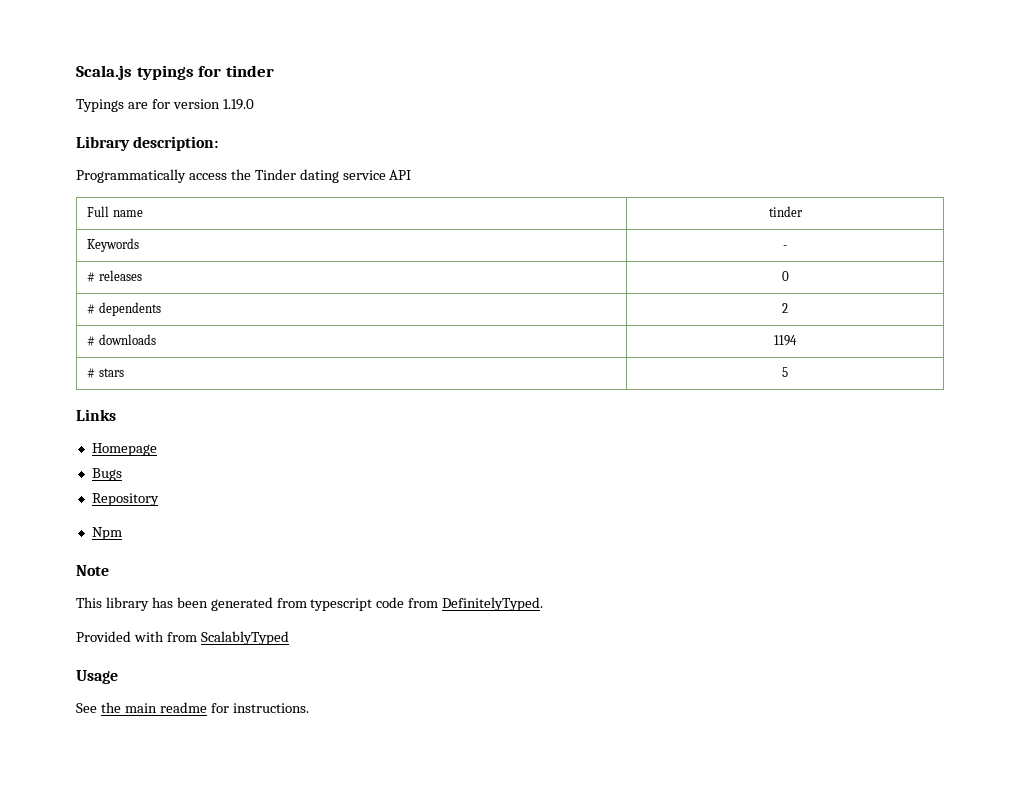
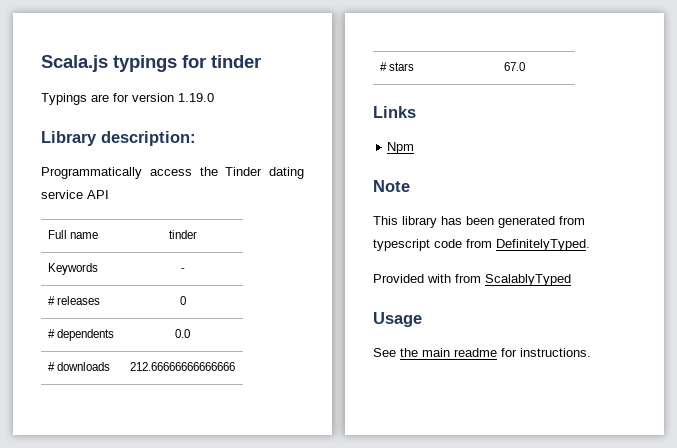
- # dependents | 2
+ # dependents | 0.0
- # downloads | 1194
+ # downloads | 212.66666666666666
- # stars | 5
+ # stars | 67.0
- Homepage
- Bugs
- Repository

